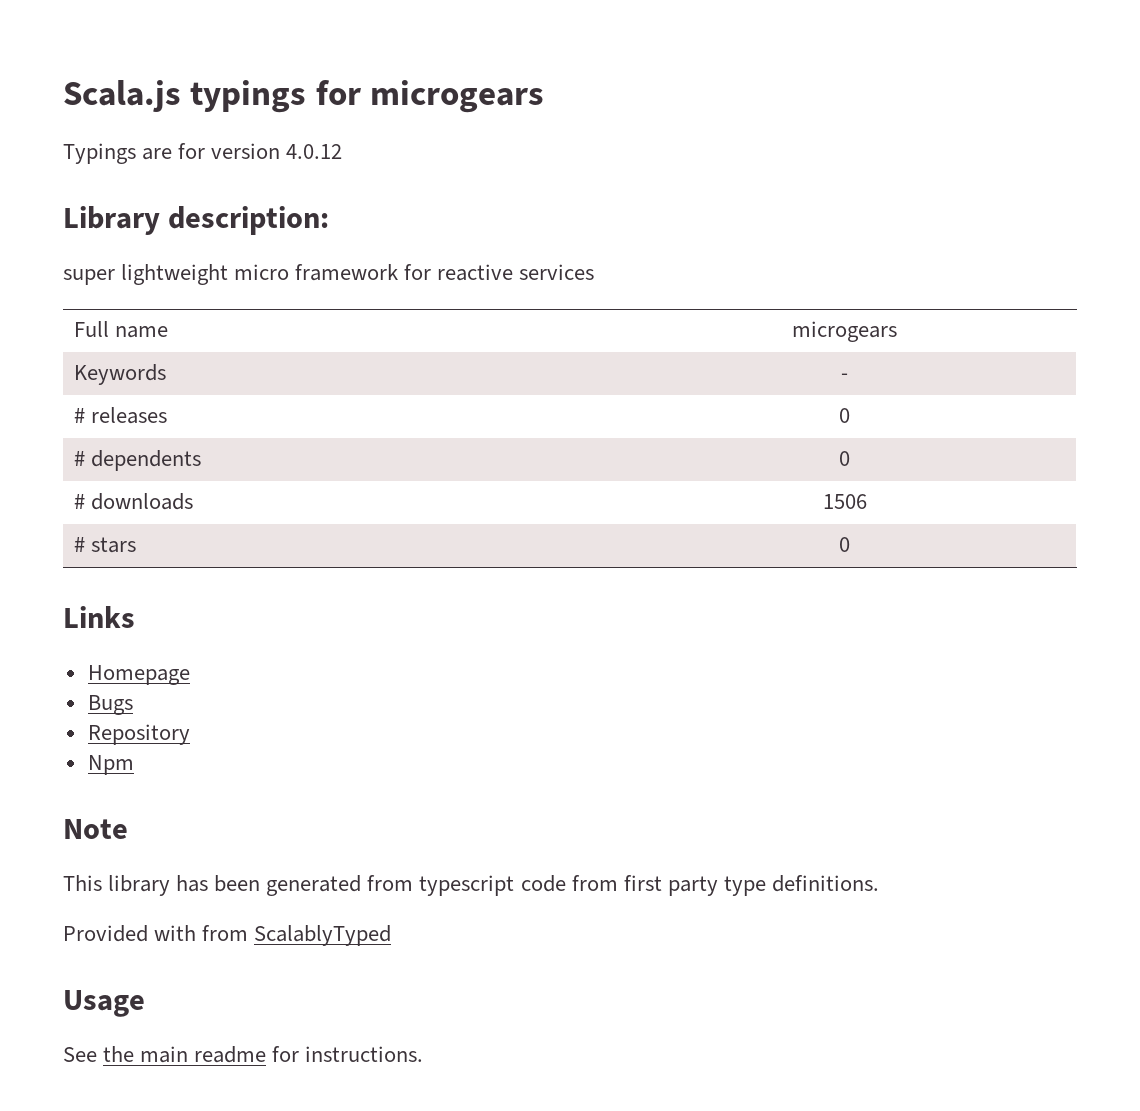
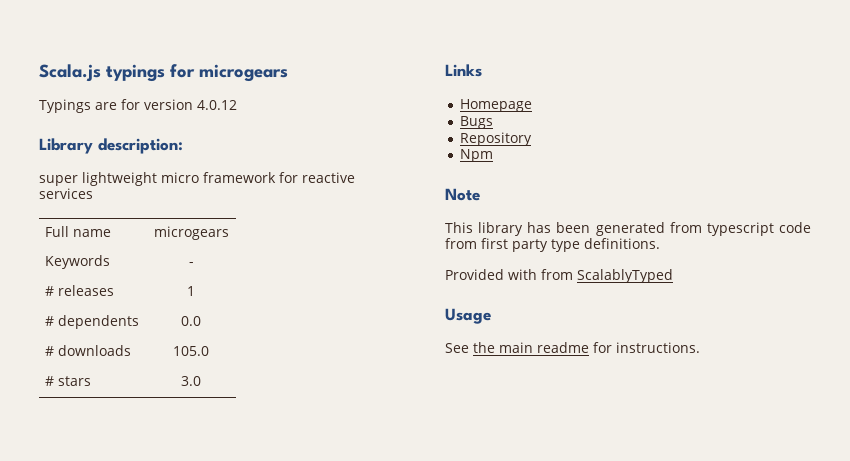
- # releases | 0
+ # releases | 1
- # dependents | 0
+ # dependents | 0.0
- # downloads | 1506
+ # downloads | 105.0
- # stars | 0
+ # stars | 3.0

